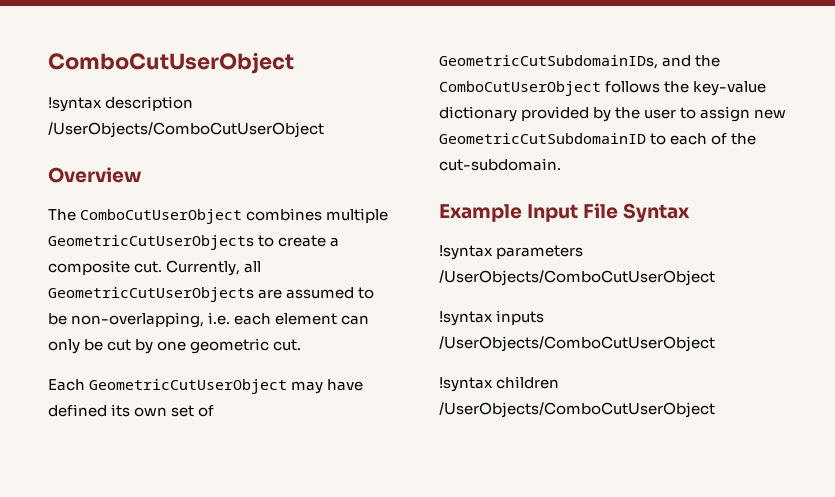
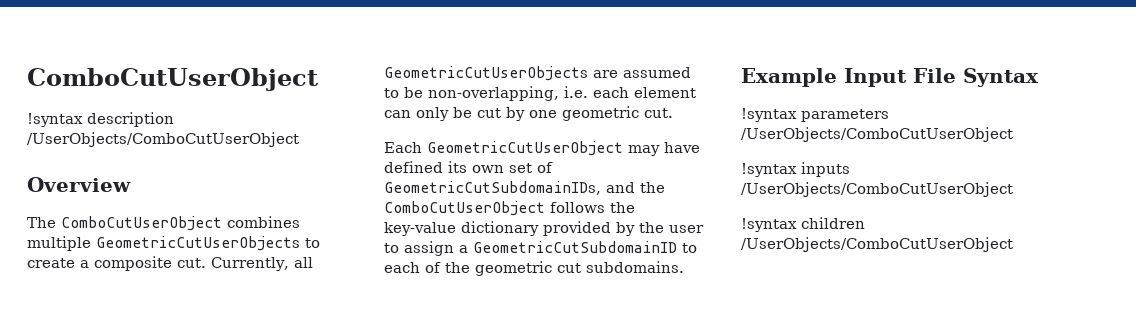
- Each GeometricCutUserObject may have defined its own set of GeometricCutSubdomainIDs, and the ComboCutUserObject follows the key-value dictionary provided by the user to assign new GeometricCutSubdomainID to each of the cut-subdomain.
+ Each GeometricCutUserObject may have defined its own set of GeometricCutSubdomainIDs, and the ComboCutUserObject follows the key-value dictionary provided by the user to assign a GeometricCutSubdomainID to each of the geometric cut subdomains.

